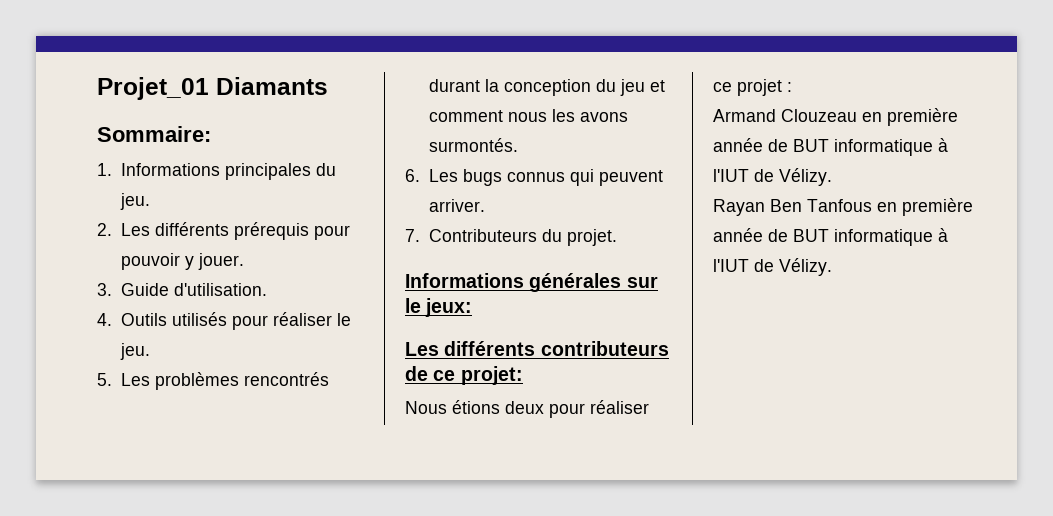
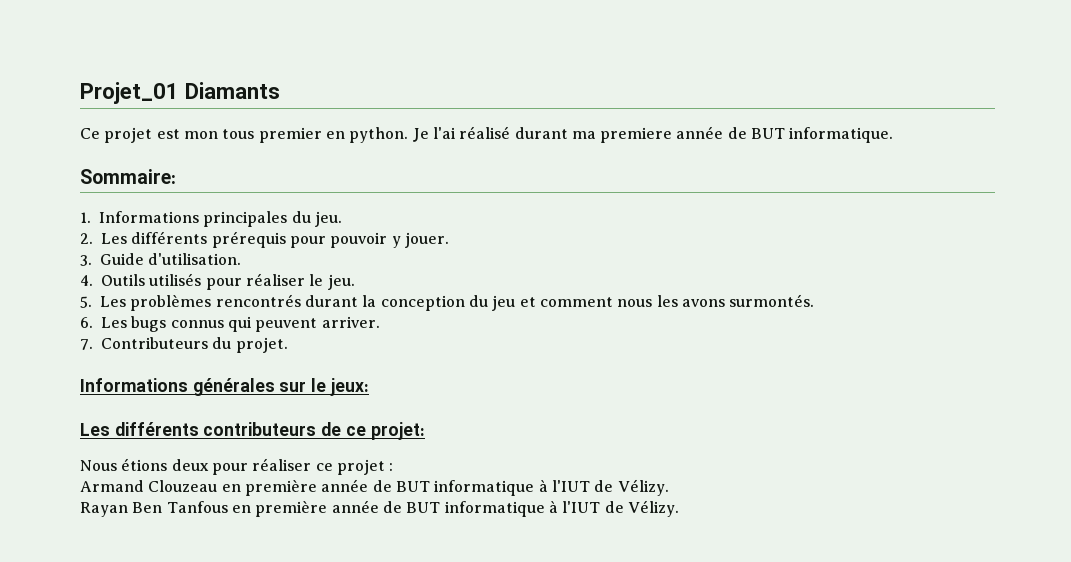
+ Ce projet est mon tous premier en python. Je l'ai réalisé durant ma premiere année de BUT informatique.

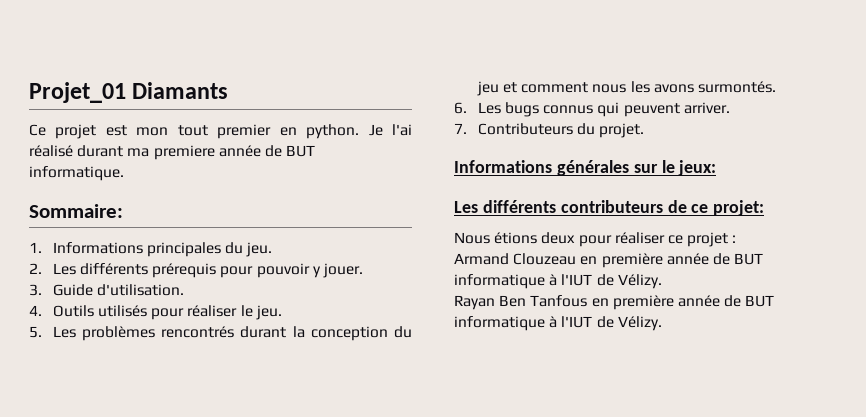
- Ce projet est mon tous premier en python.
+ Ce projet est mon tout premier en python.

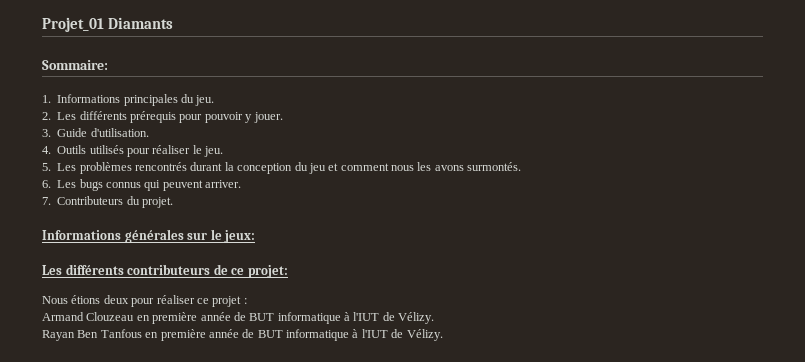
- Ce projet est mon tout premier en python. Je l'ai réalisé durant ma premiere année de BUT informatique.

